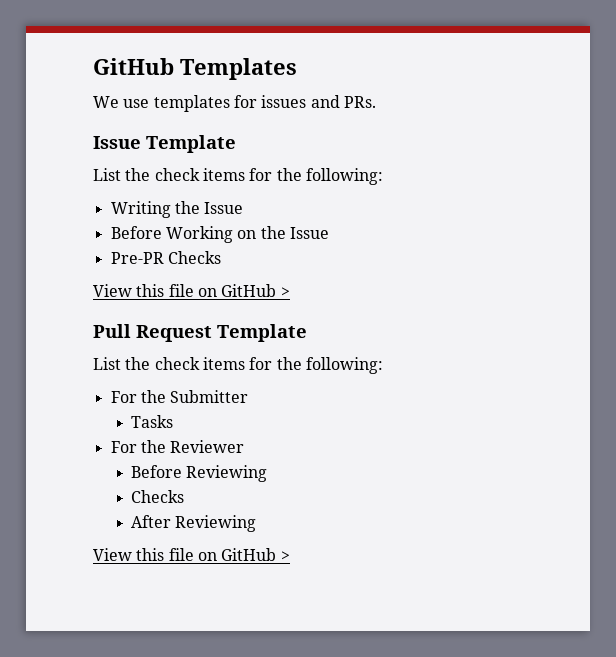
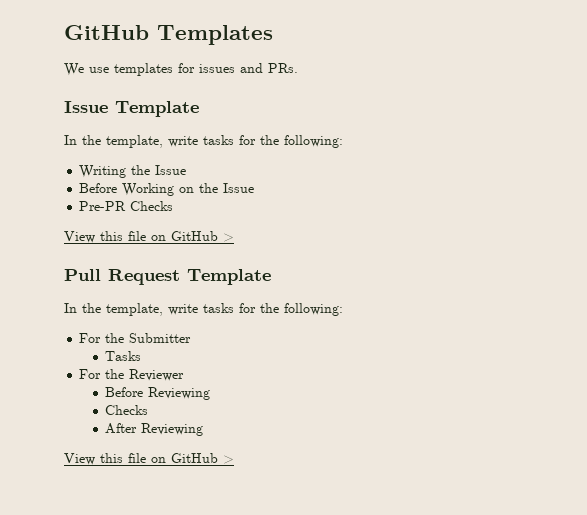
  Issue Template
- List the check items for the following:
+ In the template, write tasks for the following:
  Pull Request Template
- List the check items for the following:
+ In the template, write tasks for the following:

